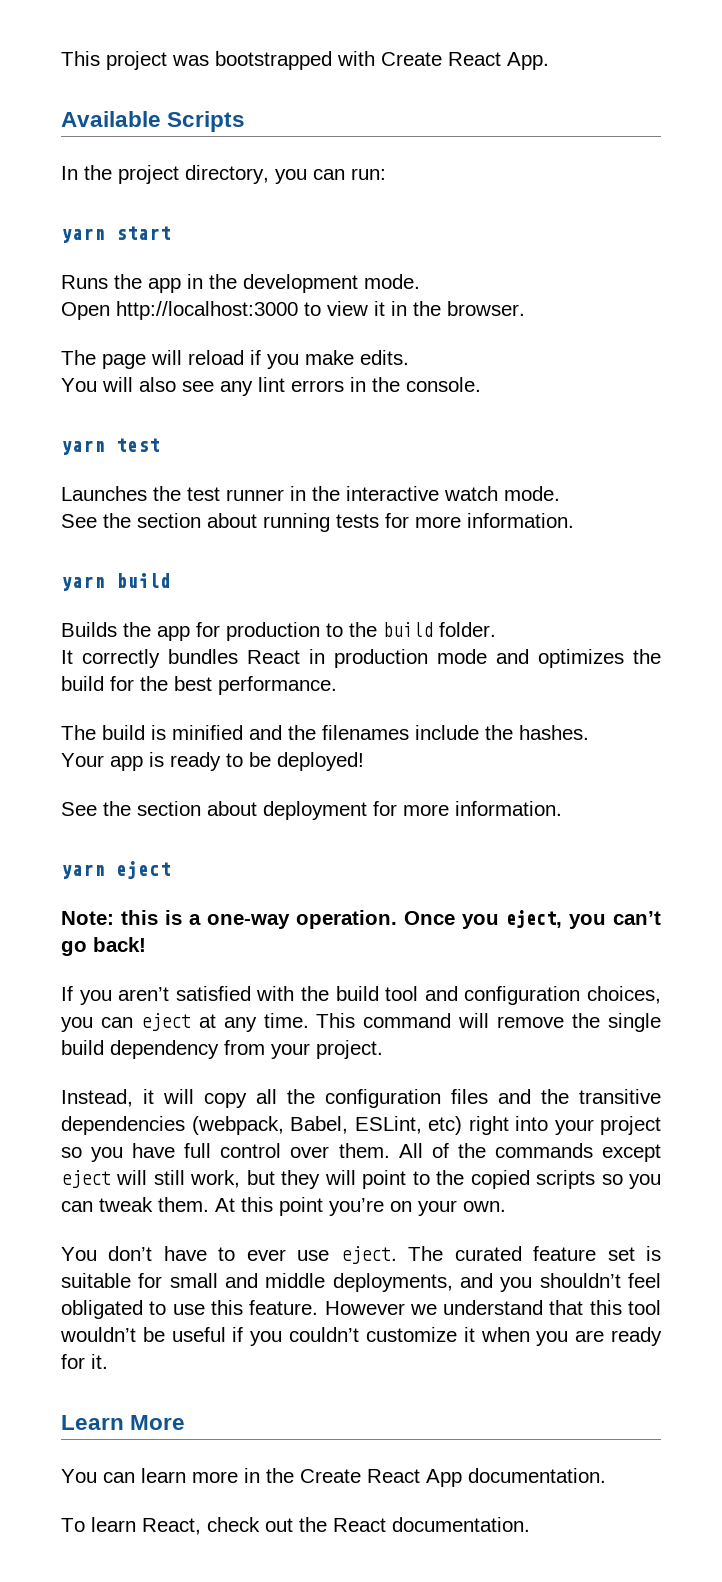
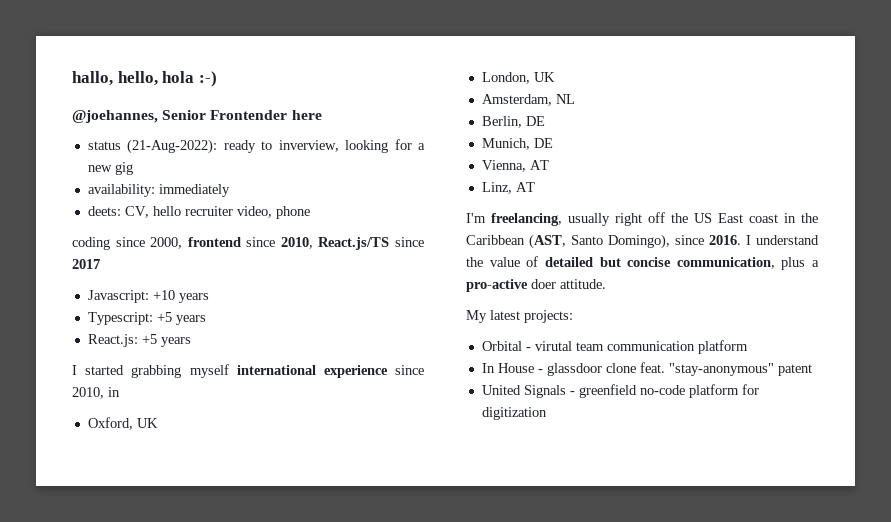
- This project was bootstrapped with Create React App.
- Available Scripts
- In the project directory, you can run:
- yarn start
- Runs the app in the development mode.
- Open http://localhost:3000 to view it in the browser.
- The page will reload if you make edits.
- You will also see any lint errors in the console.
- yarn test
- Launches the test runner in the interactive watch mode.
- See the section about running tests for more information.
- yarn build
- Builds the app for production to the build folder.
- It correctly bundles React in production mode and optimizes the build for the best performance.
- The build is minified and the filenames include the hashes.
- Your app is ready to be deployed!
- See the section about deployment for more information.
- yarn eject
- Note: this is a one-way operation. Once you eject, you can’t go back!
- If you aren’t satisfied with the build tool and configuration choices, you can eject at any time. This command will remove the single build dependency from your project.
- Instead, it will copy all the configuration files and the transitive dependencies (webpack, Babel, ESLint, etc) right into your project so you have full control over them. All of the commands except eject will still work, but they will point to the copied scripts so you can tweak them. At this point you’re on your own.
- You don’t have to ever use eject. The curated feature set is suitable for small and middle deployments, and you shouldn’t feel obligated to use this feature. However we understand that this tool wouldn’t be useful if you couldn’t customize it when you are ready for it.
- Learn More
- You can learn more in the Create React App documentation.
- To learn React, check out the React documentation.
+ hallo, hello, hola :-)
+ @joehannes, Senior Frontender here
+ status (21-Aug-2022): ready to inverview, looking for a new gig
+ availability: immediately
+ deets: CV, hello recruiter video, phone
+ coding since 2000, frontend since 2010, React.js/TS since 2017
+ Javascript: +10 years
+ Typescript: +5 years
+ React.js: +5 years
+ I started grabbing myself international experience since 2010, in
+ Oxford, UK
+ London, UK
+ Amsterdam, NL
+ Berlin, DE
+ Munich, DE
+ Vienna, AT
+ Linz, AT
+ I'm freelancing, usually right off the US East coast in the Caribbean (AST, Santo Domingo), since 2016. I understand the value of detailed but concise communication, plus a pro-active doer attitude.
+ My latest projects:
+ Orbital - virutal team communication platform
+ In House - glassdoor clone feat. "stay-anonymous" patent
+ United Signals - greenfield no-code platform for digitization

